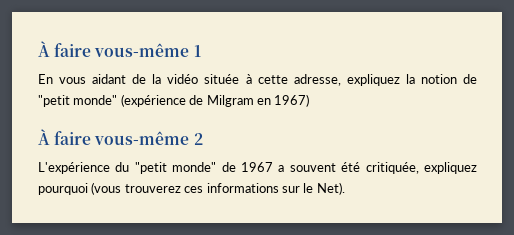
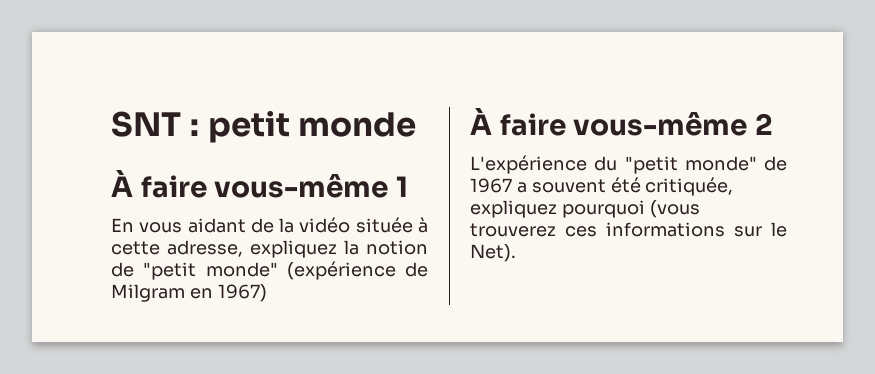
+ SNT : petit monde

